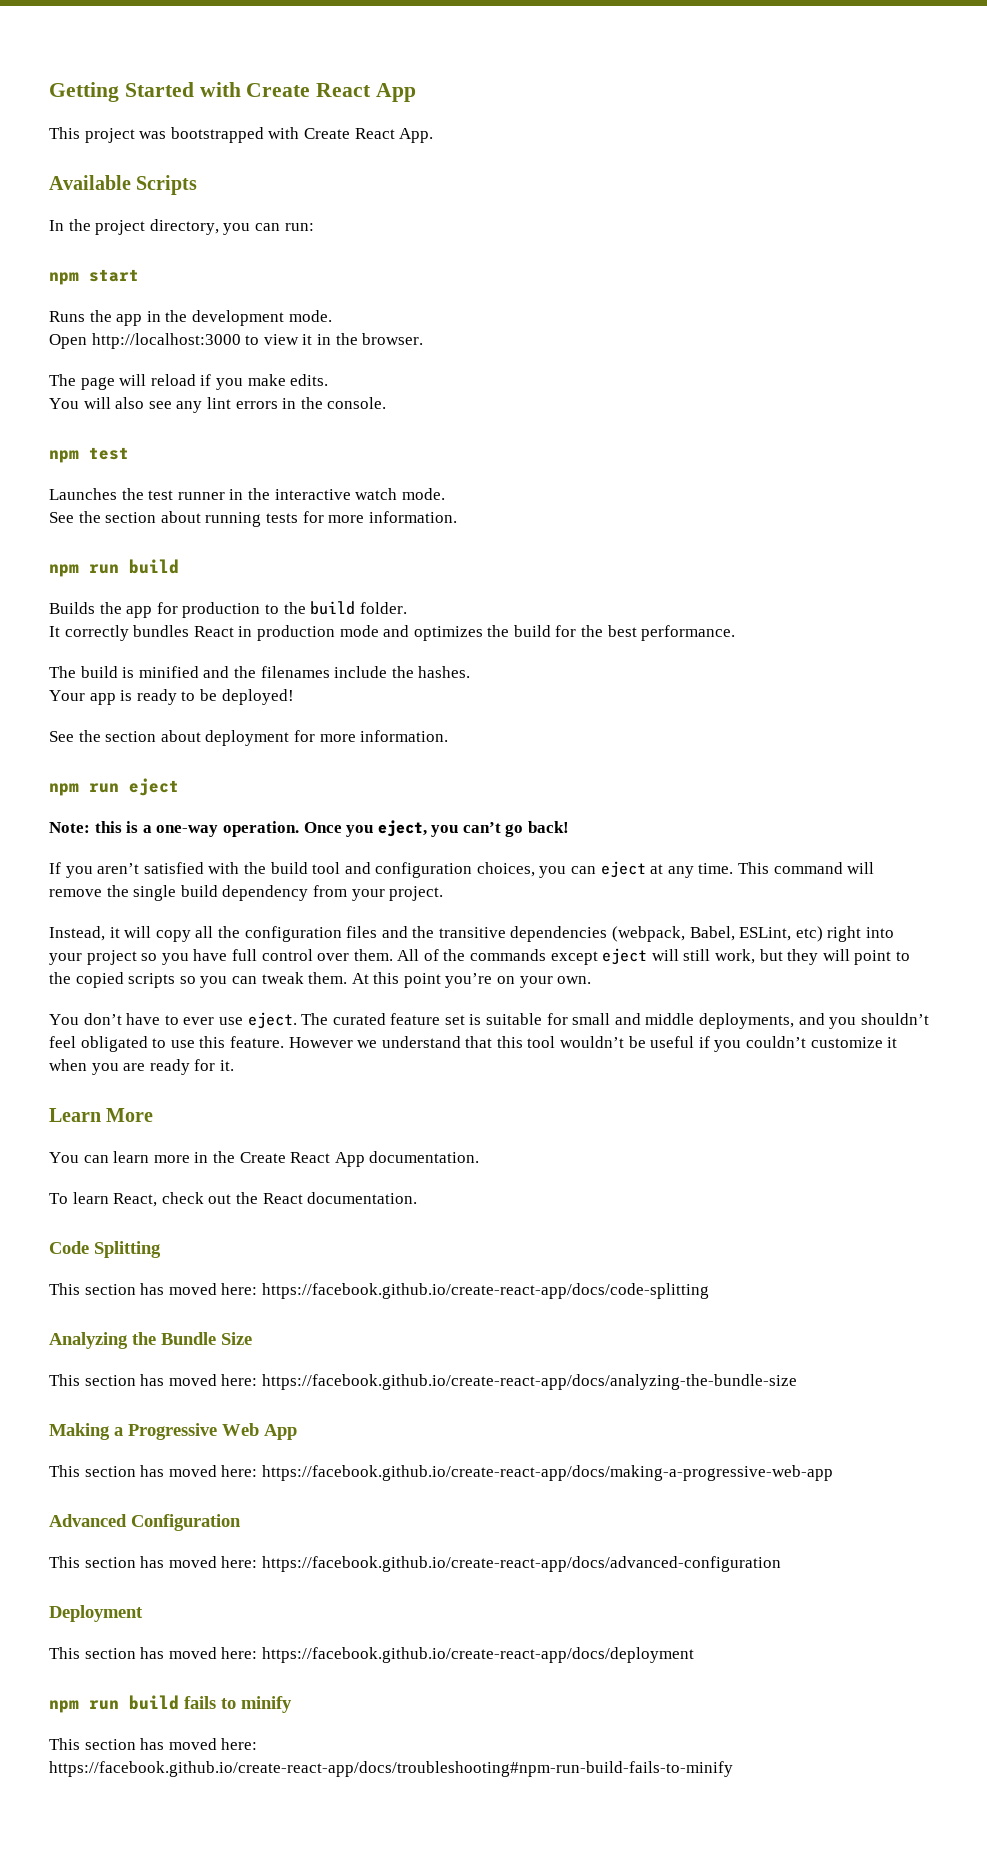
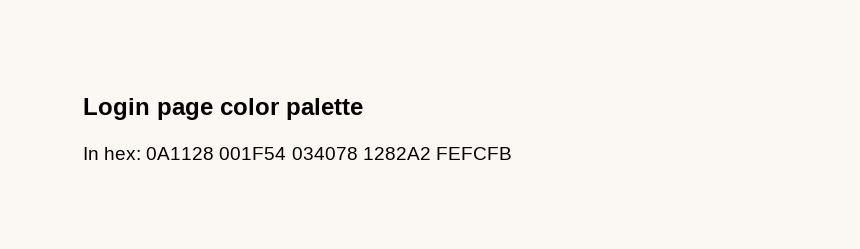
- Getting Started with Create React App
- This project was bootstrapped with Create React App.
- Available Scripts
- In the project directory, you can run:
- npm start
- Runs the app in the development mode.
- Open http://localhost:3000 to view it in the browser.
- The page will reload if you make edits.
- You will also see any lint errors in the console.
- npm test
- Launches the test runner in the interactive watch mode.
- See the section about running tests for more information.
- npm run build
- Builds the app for production to the build folder.
- It correctly bundles React in production mode and optimizes the build for the best performance.
- The build is minified and the filenames include the hashes.
- Your app is ready to be deployed!
- See the section about deployment for more information.
- npm run eject
- Note: this is a one-way operation. Once you eject, you can’t go back!
- If you aren’t satisfied with the build tool and configuration choices, you can eject at any time. This command will remove the single build dependency from your project.
- Instead, it will copy all the configuration files and the transitive dependencies (webpack, Babel, ESLint, etc) right into your project so you have full control over them. All of the commands except eject will still work, but they will point to the copied scripts so you can tweak them. At this point you’re on your own.
- You don’t have to ever use eject. The curated feature set is suitable for small and middle deployments, and you shouldn’t feel obligated to use this feature. However we understand that this tool wouldn’t be useful if you couldn’t customize it when you are ready for it.
- Learn More
- You can learn more in the Create React App documentation.
- To learn React, check out the React documentation.
- Code Splitting
- This section has moved here: https://facebook.github.io/create-react-app/docs/code-splitting
- Analyzing the Bundle Size
- This section has moved here: https://facebook.github.io/create-react-app/docs/analyzing-the-bundle-size
- Making a Progressive Web App
- This section has moved here: https://facebook.github.io/create-react-app/docs/making-a-progressive-web-app
- Advanced Configuration
- This section has moved here: https://facebook.github.io/create-react-app/docs/advanced-configuration
- Deployment
- This section has moved here: https://facebook.github.io/create-react-app/docs/deployment
- npm run build fails to minify
- This section has moved here: https://facebook.github.io/create-react-app/docs/troubleshooting#npm-run-build-fails-to-minify
+ Login page color palette
+ In hex: 0A1128 001F54 034078 1282A2 FEFCFB

